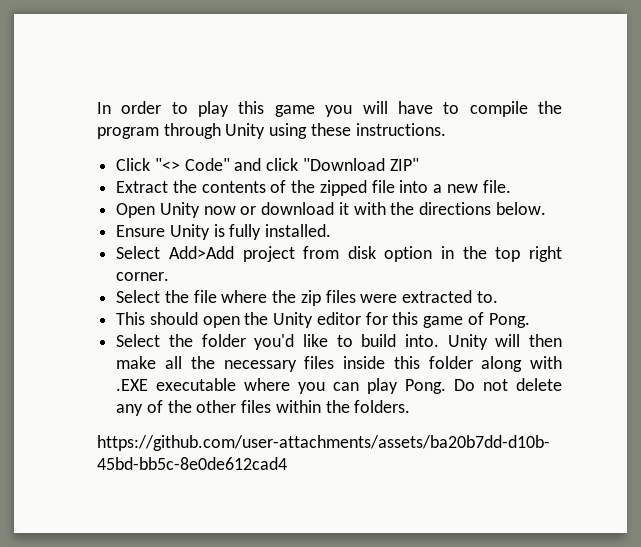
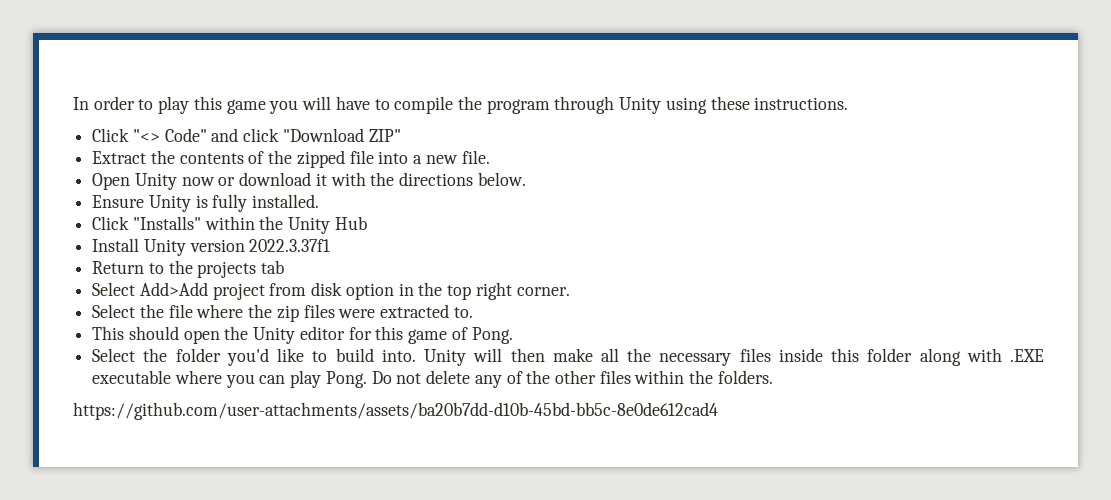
+ Click "Installs" within the Unity Hub
+ Install Unity version 2022.3.37f1
+ Return to the projects tab

